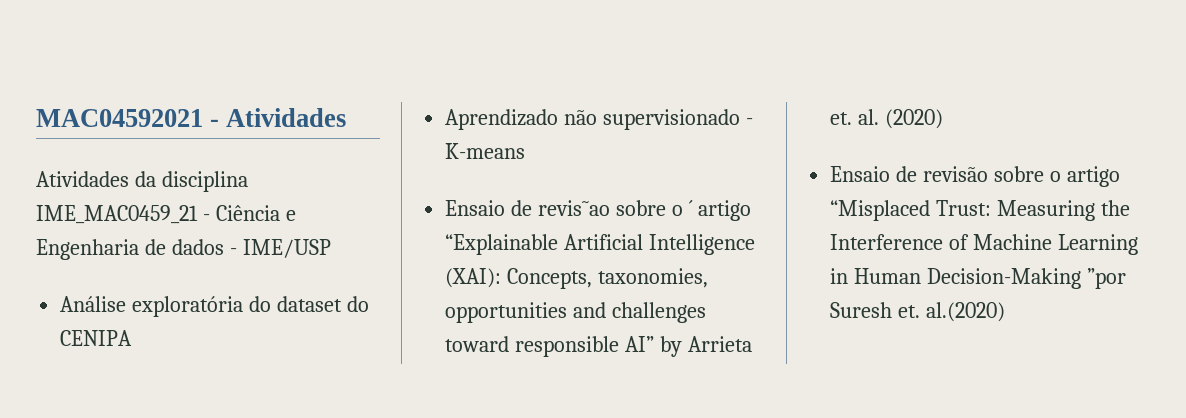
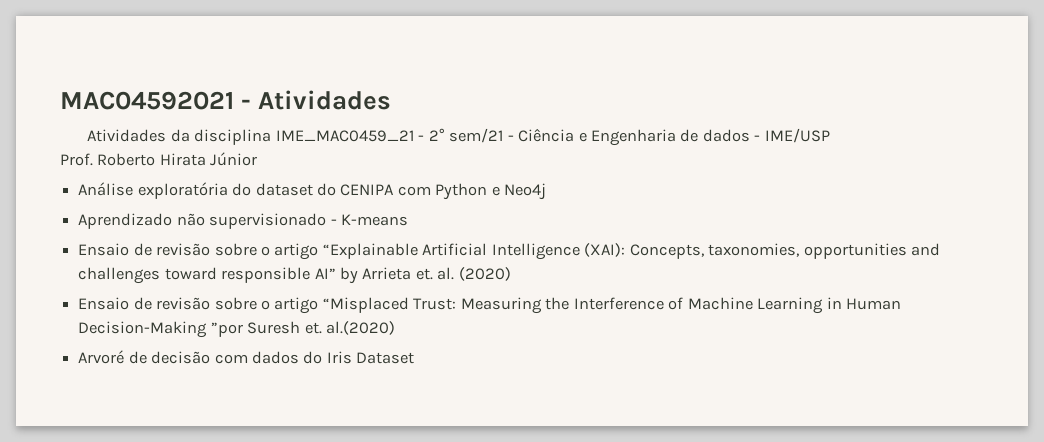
- Atividades da disciplina IME_MAC0459_21 - Ciência e Engenharia de dados - IME/USP
+ Atividades da disciplina IME_MAC0459_21 - 2° sem/21 - Ciência e Engenharia de dados - IME/USP
+ Prof. Roberto Hirata Júnior
- Análise exploratória do dataset do CENIPA
+ Análise exploratória do dataset do CENIPA com Python e Neo4j
- Ensaio de revis˜ao sobre o ´ artigo “Explainable Artificial Intelligence (XAI): Concepts, taxonomies, opportunities and challenges toward responsible AI” by Arrieta et. al. (2020)
+ Ensaio de revisão sobre o artigo “Explainable Artificial Intelligence (XAI): Concepts, taxonomies, opportunities and challenges toward responsible AI” by Arrieta et. al. (2020)
+ Arvoré de decisão com dados do Iris Dataset

